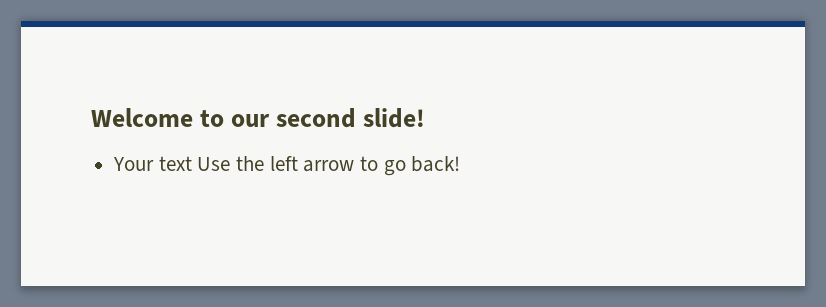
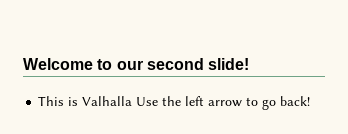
- Your text Use the left arrow to go back!
+ This is Valhalla Use the left arrow to go back!

